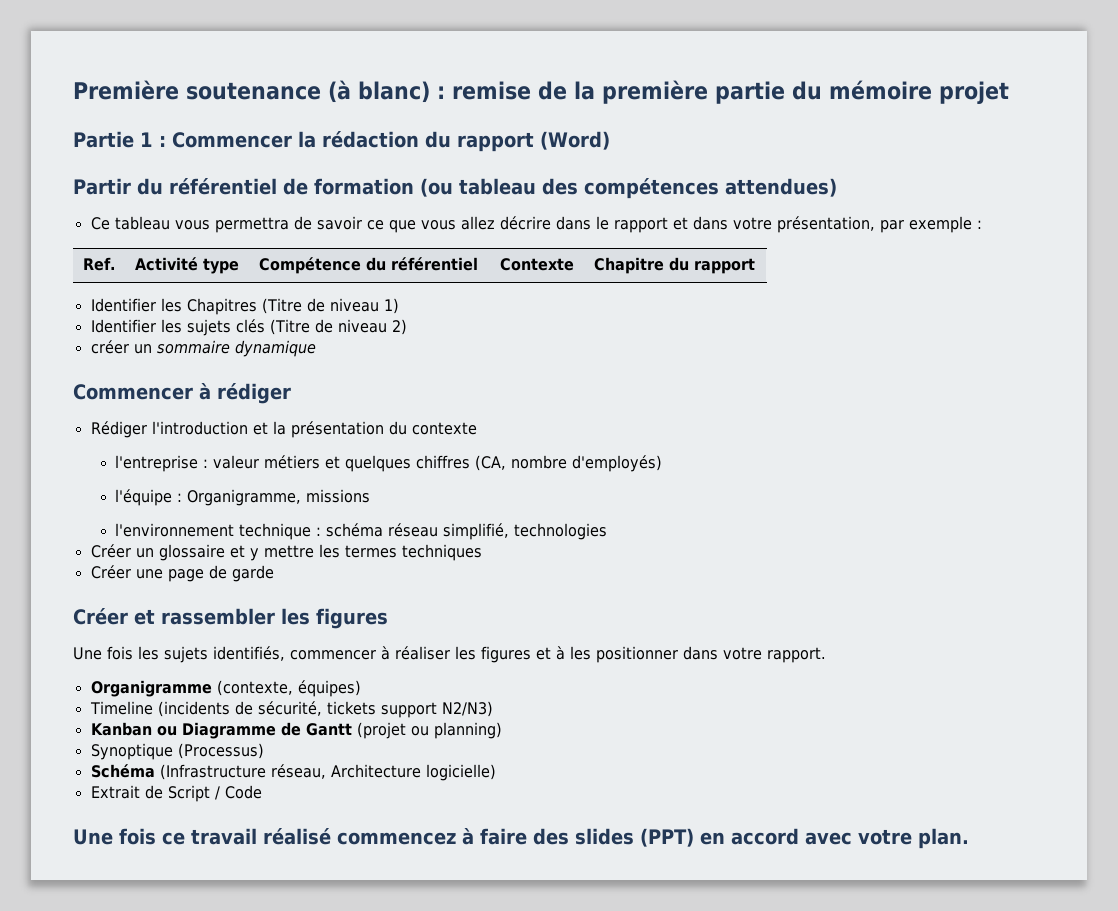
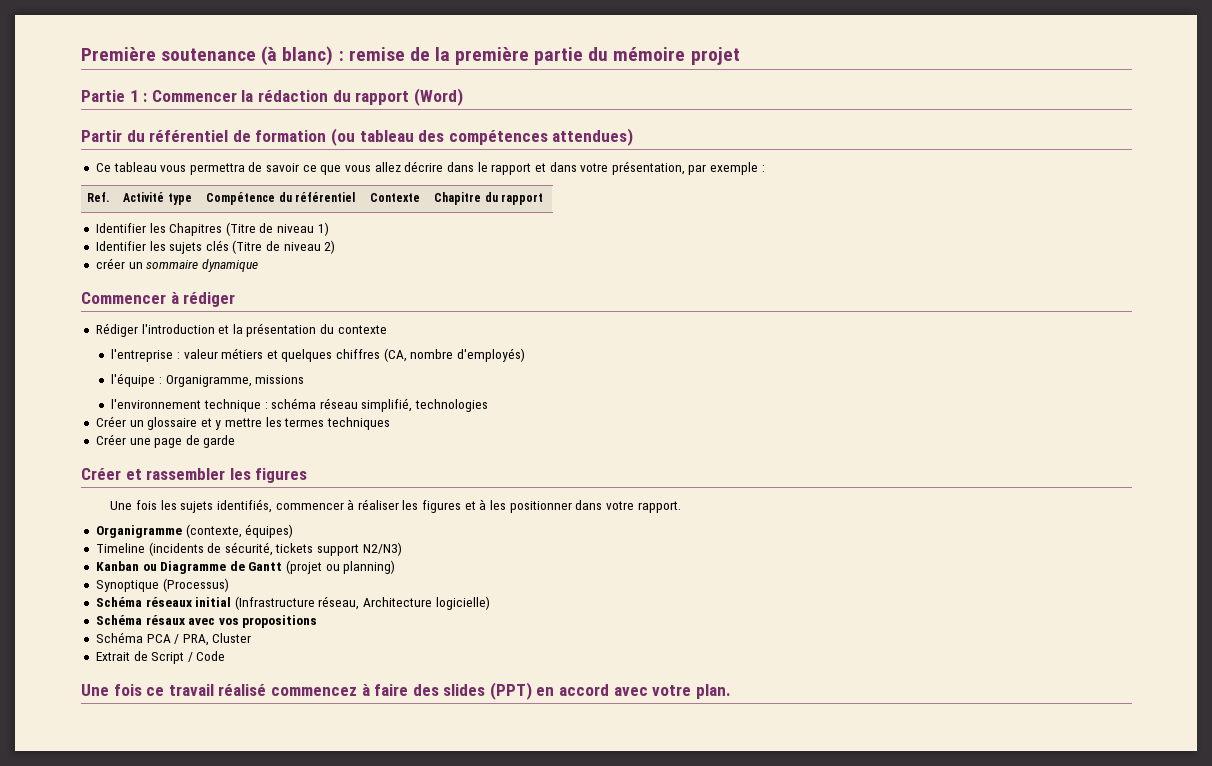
- Schéma (Infrastructure réseau, Architecture logicielle)
+ Schéma réseaux initial (Infrastructure réseau, Architecture logicielle)
+ Schéma résaux avec vos propositions
+ Schéma PCA / PRA, Cluster

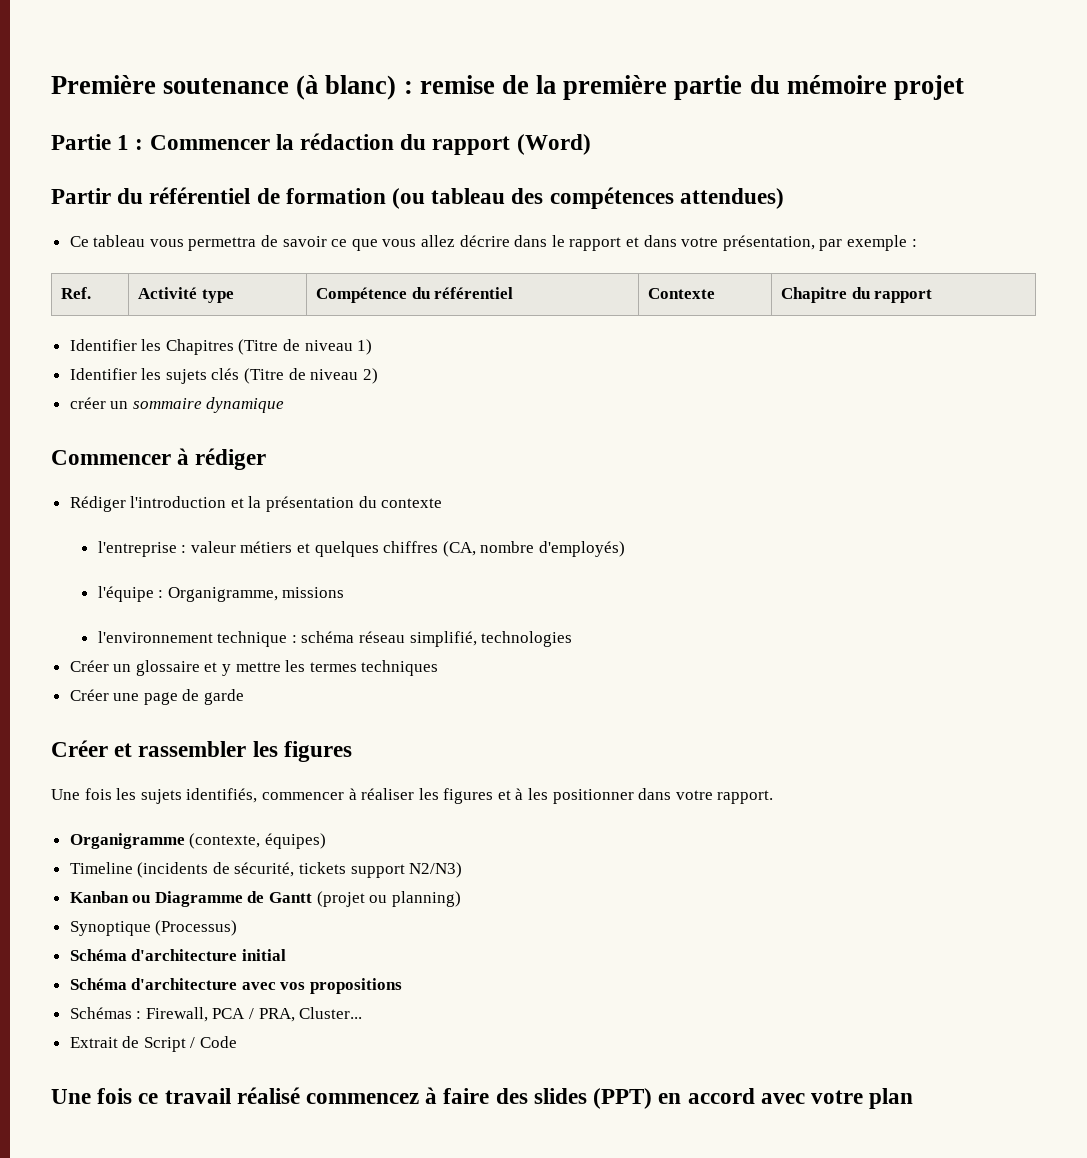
- Schéma réseaux initial (Infrastructure réseau, Architecture logicielle)
- Schéma résaux avec vos propositions
+ Schéma d'architecture initial
+ Schéma d'architecture avec vos propositions
- Schéma PCA / PRA, Cluster
+ Schémas : Firewall, PCA / PRA, Cluster...
- Une fois ce travail réalisé commencez à faire des slides (PPT) en accord avec votre plan.
+ Une fois ce travail réalisé commencez à faire des slides (PPT) en accord avec votre plan

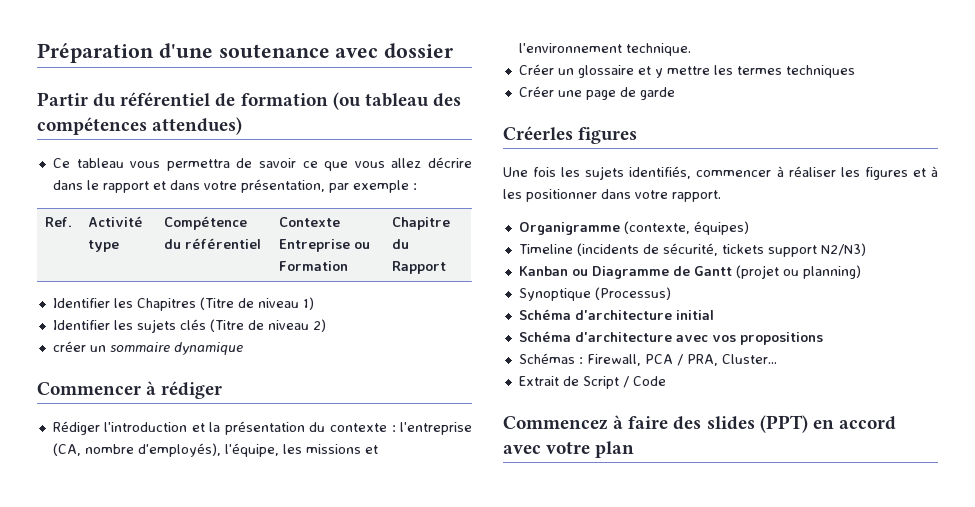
- Première soutenance (à blanc) : remise de la première partie du mémoire projet
- Partie 1 : Commencer la rédaction du rapport (Word)
+ Préparation d'une soutenance avec dossier
- Ref. | Activité type | Compétence du référentiel | Contexte | Chapitre du rapport
+ Ref. | Activité type | Compétence du référentiel | Contexte Entreprise ou Formation | Chapitre du Rapport
- Rédiger l'introduction et la présentation du contexte
- l'entreprise : valeur métiers et quelques chiffres (CA, nombre d'employés)
- l'équipe : Organigramme, missions
- l'environnement technique : schéma réseau simplifié, technologies
+ Rédiger l'introduction et la présentation du contexte : l'entreprise (CA, nombre d'employés), l'équipe, les missions et l'environnement technique.
- Créer et rassembler les figures
+ Créerles figures
- Une fois ce travail réalisé commencez à faire des slides (PPT) en accord avec votre plan
+ Commencez à faire des slides (PPT) en accord avec votre plan

